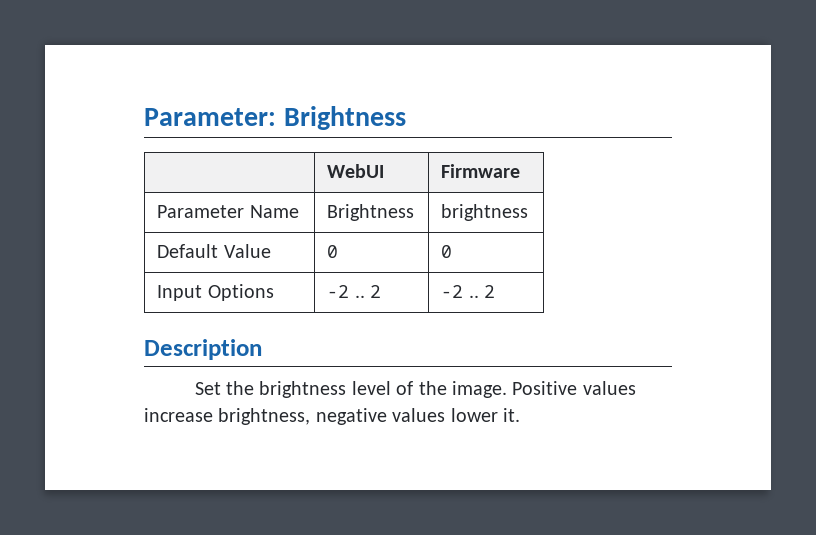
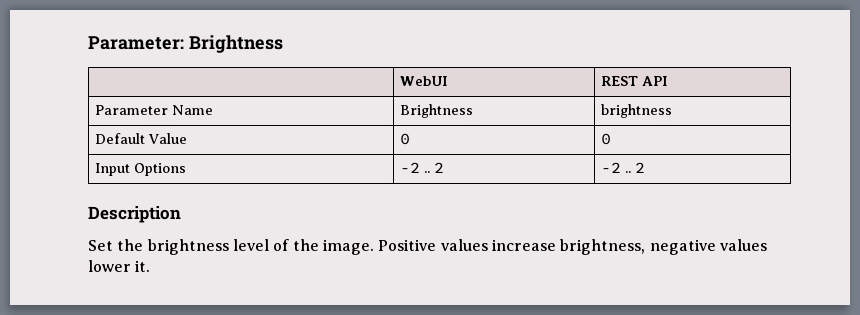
- | WebUI | Firmware
+ | WebUI | REST API

